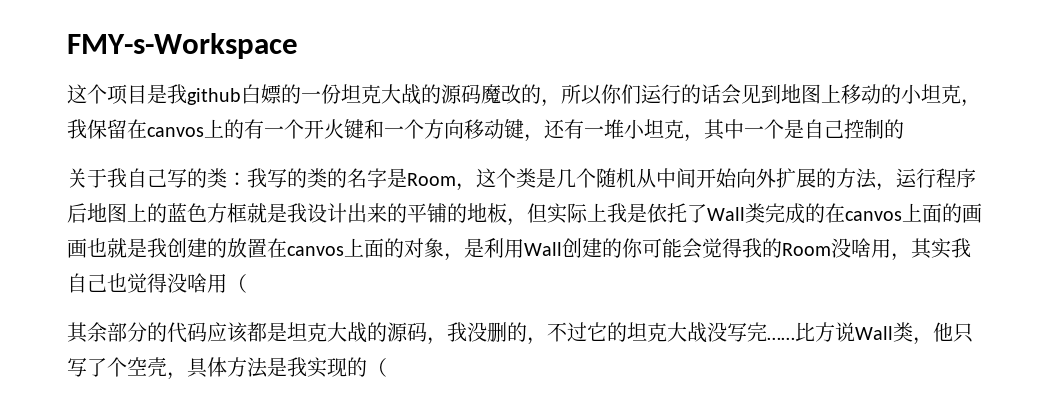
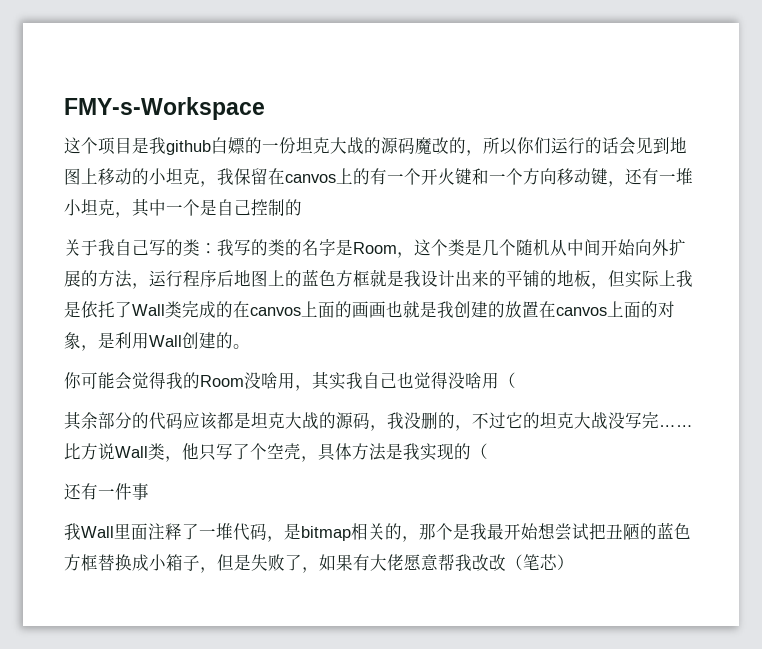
- 我写的类的名字是Room，这个类是几个随机从中间开始向外扩展的方法，运行程序后地图上的蓝色方框就是我设计出来的平铺的地板，但实际上我是依托了Wall类完成的在canvos上面的画画也就是我创建的放置在canvos上面的对象，是利用Wall创建的你可能会觉得我的Room没啥用，其实我自己也觉得没啥用（
+ 我写的类的名字是Room，这个类是几个随机从中间开始向外扩展的方法，运行程序后地图上的蓝色方框就是我设计出来的平铺的地板，但实际上我是依托了Wall类完成的在canvos上面的画画也就是我创建的放置在canvos上面的对象，是利用Wall创建的。
+ 你可能会觉得我的Room没啥用，其实我自己也觉得没啥用（
+ 还有一件事
+ 我Wall里面注释了一堆代码，是bitmap相关的，那个是我最开始想尝试把丑陋的蓝色方框替换成小箱子，但是失败了，如果有大佬愿意帮我改改（笔芯）

